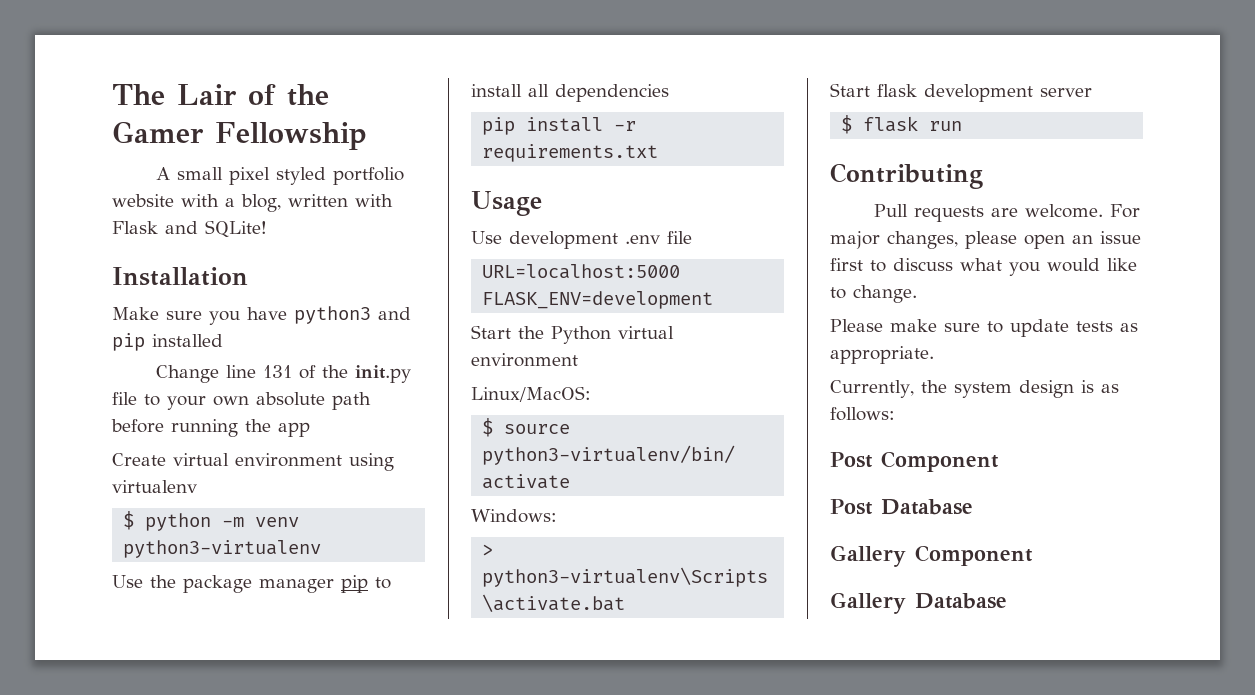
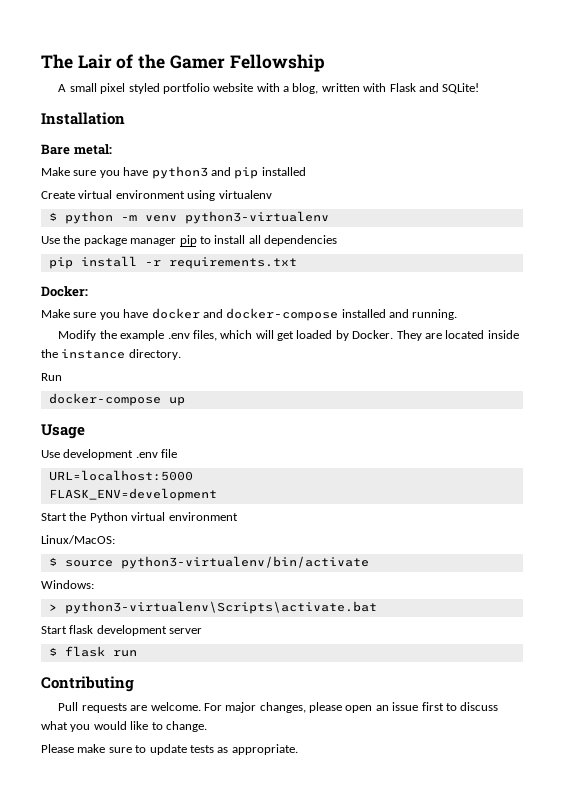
+ Bare metal:
- Change line 131 of the init.py file to your own absolute path before running the app
+ Docker:
+ Make sure you have docker and docker-compose installed and running.
+ Modify the example .env files, which will get loaded by Docker. They are located inside the instance directory.
+ Run
+ docker-compose up
- Currently, the system design is as follows:
- Post Component
- Post Database
- Gallery Component
- Gallery Database

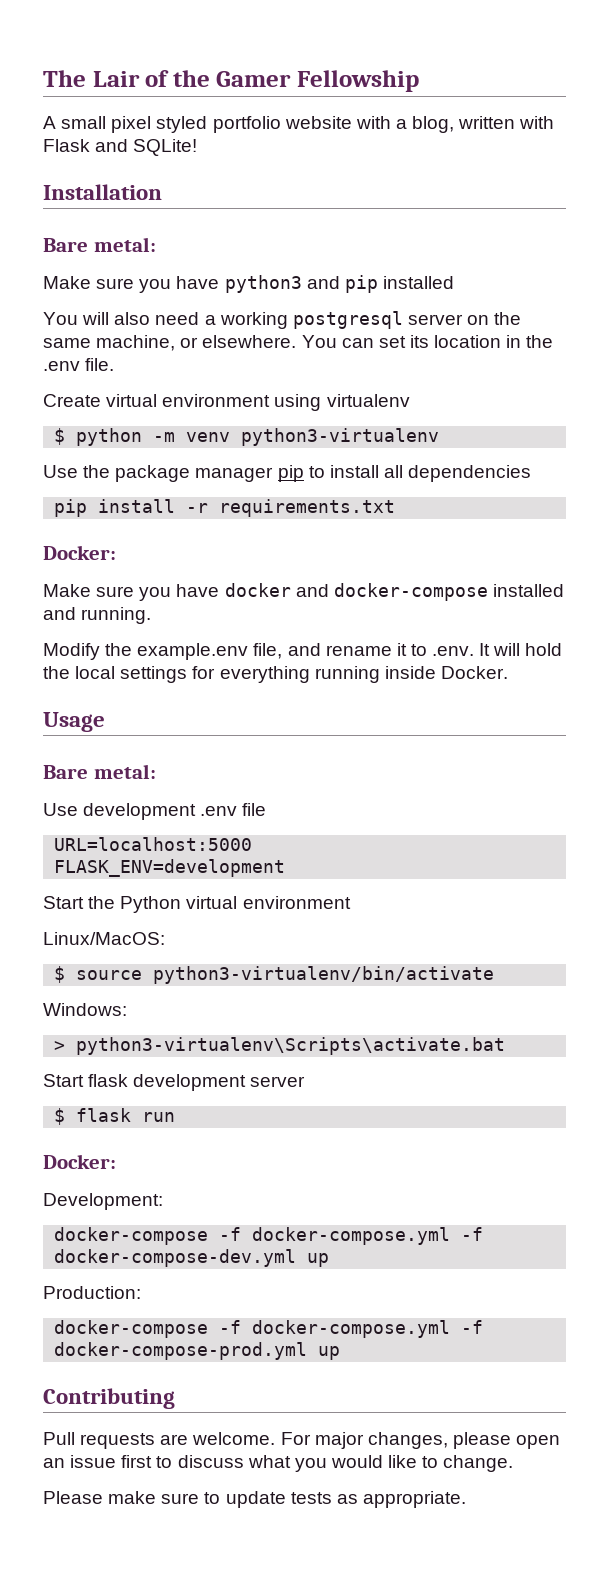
+ You will also need a working postgresql server on the same machine, or elsewhere. You can set its location in the .env file.
- Modify the example .env files, which will get loaded by Docker. They are located inside the instance directory.
- Run
- docker-compose up
+ Modify the example.env file, and rename it to .env. It will hold the local settings for everything running inside Docker.
  Usage
+ Bare metal:
  $ flask run
+ Docker:
+ Development:
+ docker-compose -f docker-compose.yml -f docker-compose-dev.yml up
+ Production:
+ docker-compose -f docker-compose.yml -f docker-compose-prod.yml up

